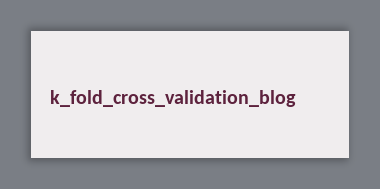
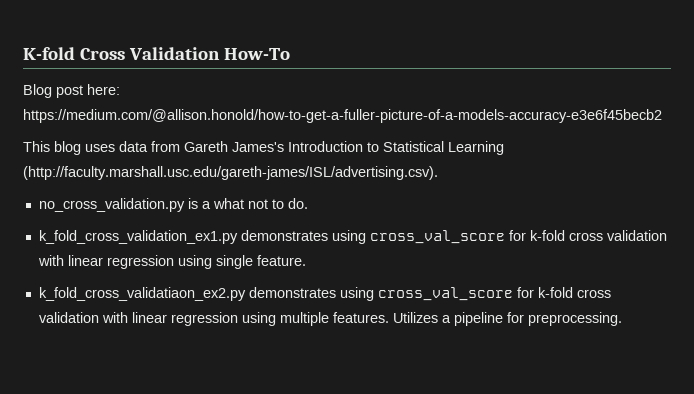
- k_fold_cross_validation_blog
+ K-fold Cross Validation How-To
+ Blog post here: https://medium.com/@allison.honold/how-to-get-a-fuller-picture-of-a-models-accuracy-e3e6f45becb2
+ This blog uses data from Gareth James's Introduction to Statistical Learning (http://faculty.marshall.usc.edu/gareth-james/ISL/advertising.csv).
+ no_cross_validation.py is a what not to do.
+ k_fold_cross_validation_ex1.py demonstrates using cross_val_score for k-fold cross validation with linear regression using single feature.
+ k_fold_cross_validatiaon_ex2.py demonstrates using cross_val_score for k-fold cross validation with linear regression using multiple features. Utilizes a pipeline for preprocessing.

